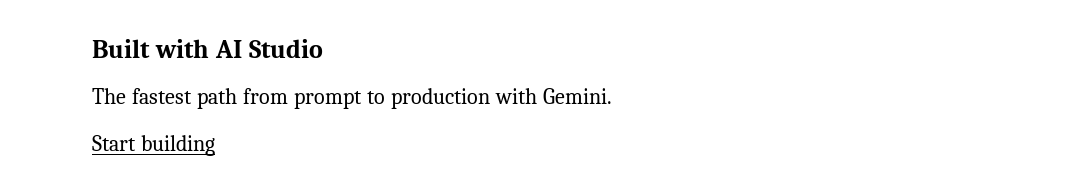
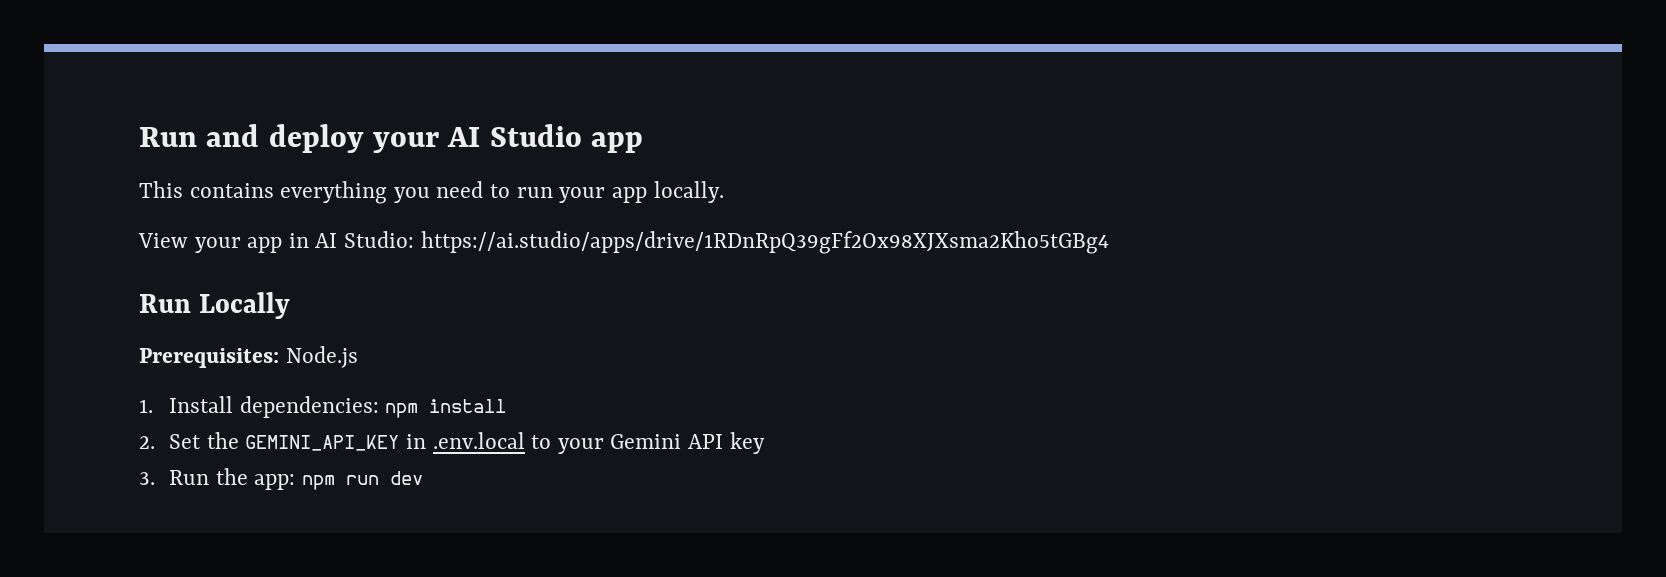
- Built with AI Studio
- The fastest path from prompt to production with Gemini.
- Start building
+ Run and deploy your AI Studio app
+ This contains everything you need to run your app locally.
+ View your app in AI Studio: https://ai.studio/apps/drive/1RDnRpQ39gFf2Ox98XJXsma2Kho5tGBg4
+ Run Locally
+ Prerequisites: Node.js
+ 1. Install dependencies: npm install
+ 2. Set the GEMINI_API_KEY in .env.local to your Gemini API key
+ 3. Run the app: npm run dev

